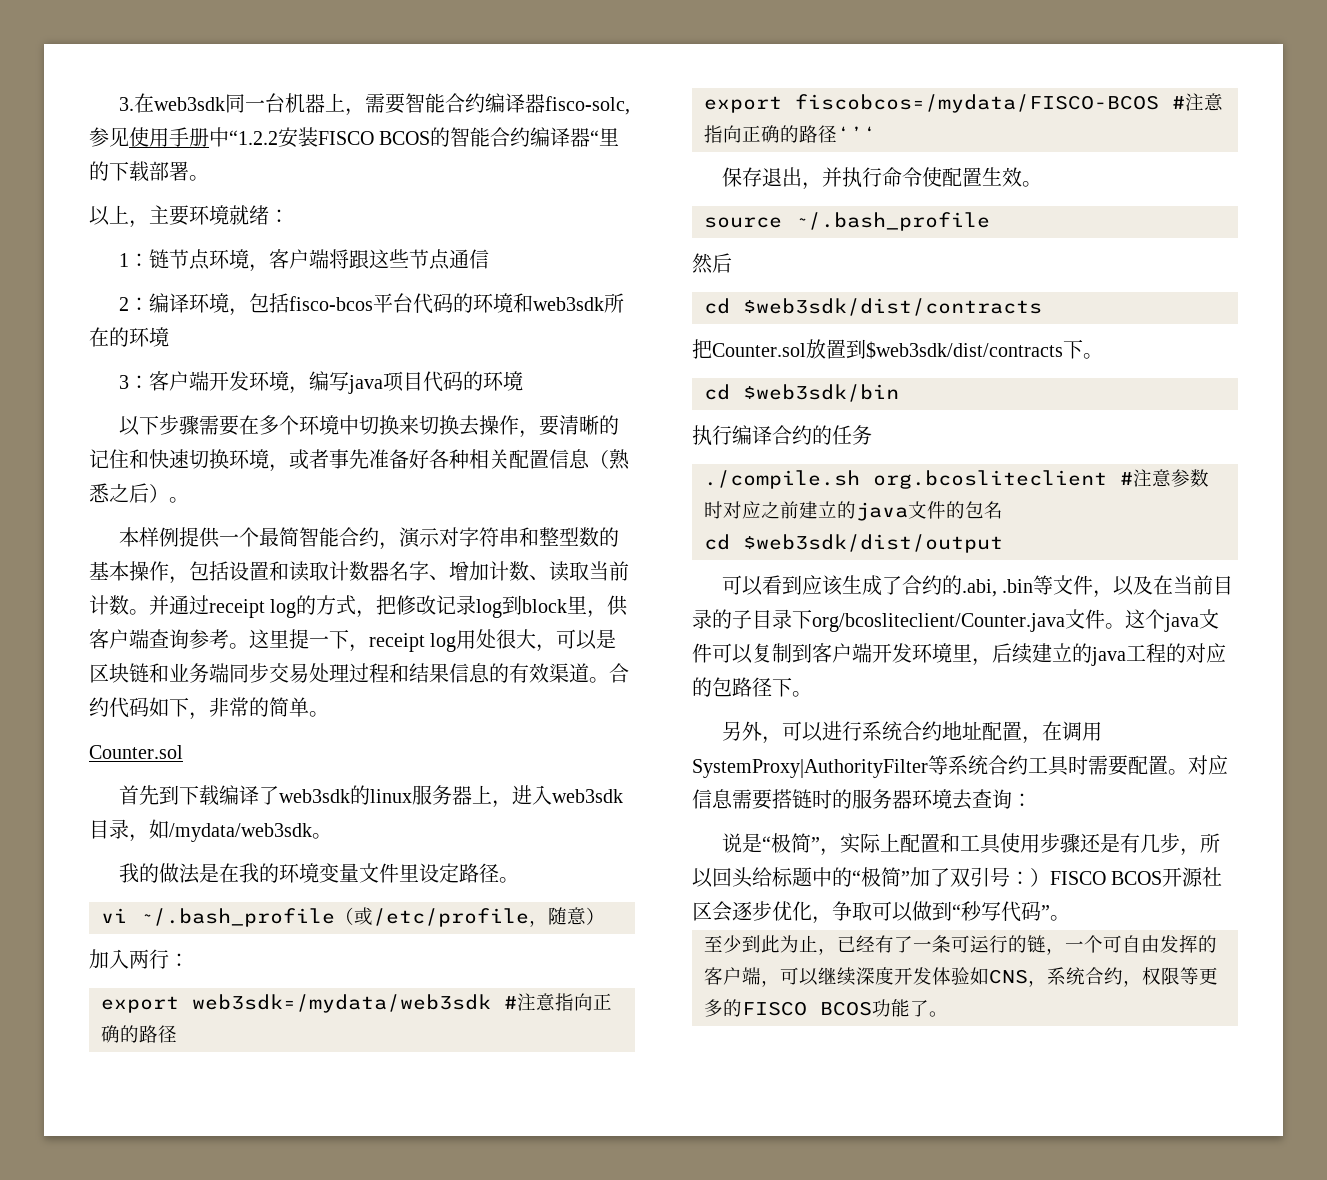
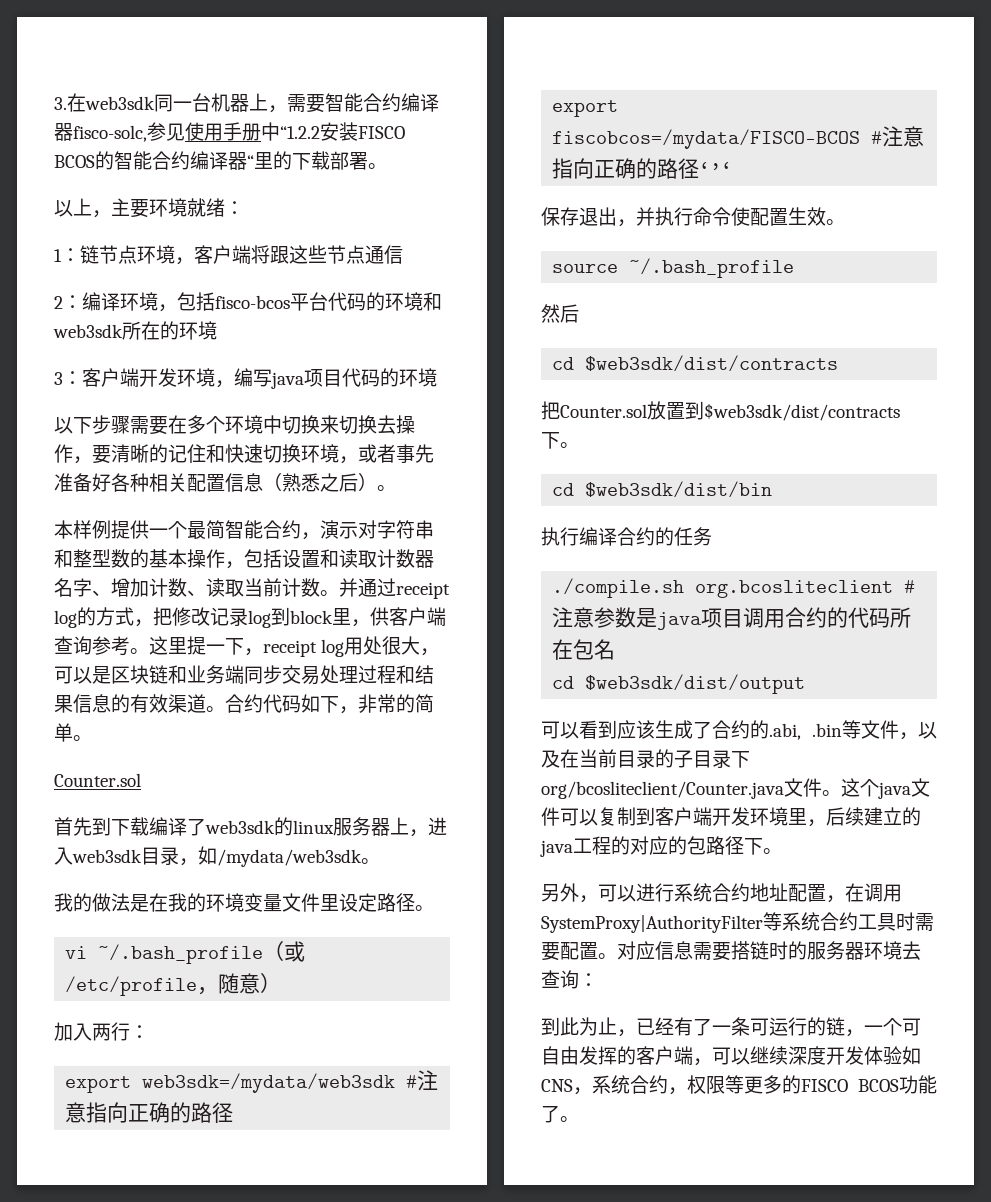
- cd $web3sdk/bin
+ cd $web3sdk/dist/bin
- ./compile.sh org.bcosliteclient #注意参数时对应之前建立的java文件的包名
+ ./compile.sh org.bcosliteclient #注意参数是java项目调用合约的代码所在包名
- 说是“极简”，实际上配置和工具使用步骤还是有几步，所以回头给标题中的“极简”加了双引号：）FISCO BCOS开源社区会逐步优化，争取可以做到“秒写代码”。
- 至少到此为止，已经有了一条可运行的链，一个可自由发挥的客户端，可以继续深度开发体验如CNS，系统合约，权限等更多的FISCO BCOS功能了。
+ 到此为止，已经有了一条可运行的链，一个可自由发挥的客户端，可以继续深度开发体验如CNS，系统合约，权限等更多的FISCO BCOS功能了。

